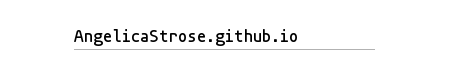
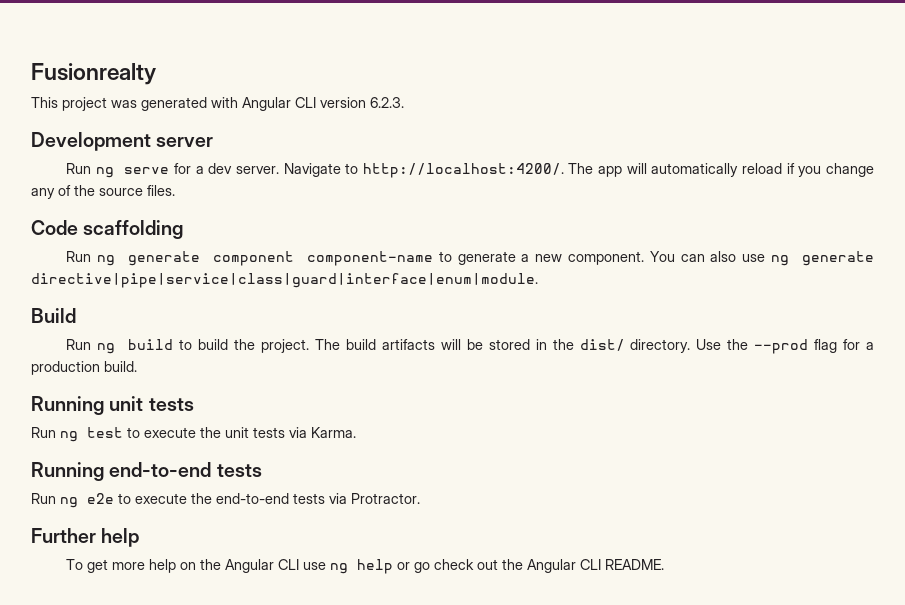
- AngelicaStrose.github.io
+ Fusionrealty
+ This project was generated with Angular CLI version 6.2.3.
+ Development server
+ Run ng serve for a dev server. Navigate to http://localhost:4200/. The app will automatically reload if you change any of the source files.
+ Code scaffolding
+ Run ng generate component component-name to generate a new component. You can also use ng generate directive|pipe|service|class|guard|interface|enum|module.
+ Build
+ Run ng build to build the project. The build artifacts will be stored in the dist/ directory. Use the --prod flag for a production build.
+ Running unit tests
+ Run ng test to execute the unit tests via Karma.
+ Running end-to-end tests
+ Run ng e2e to execute the end-to-end tests via Protractor.
+ Further help
+ To get more help on the Angular CLI use ng help or go check out the Angular CLI README.

